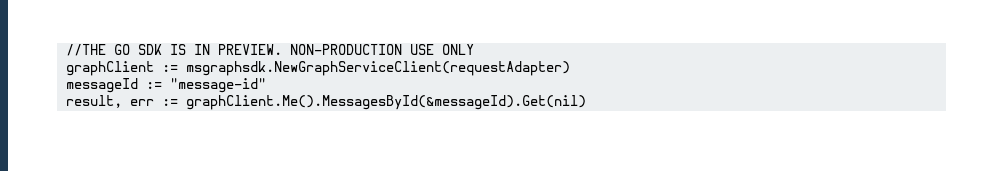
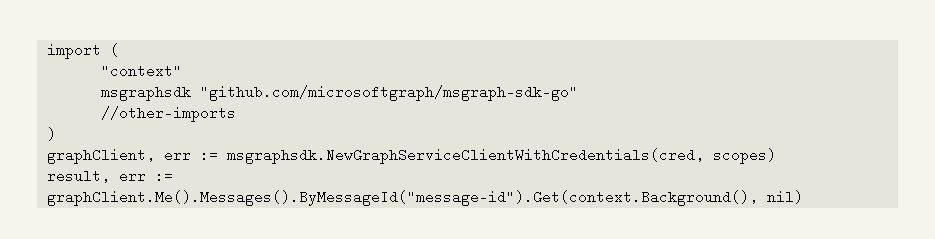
- //THE GO SDK IS IN PREVIEW. NON-PRODUCTION USE ONLY
- graphClient := msgraphsdk.NewGraphServiceClient(requestAdapter)
- messageId := "message-id"
+ import (
+ "context"
+ msgraphsdk "github.com/microsoftgraph/msgraph-sdk-go"
+ //other-imports
+ )
+ graphClient, err := msgraphsdk.NewGraphServiceClientWithCredentials(cred, scopes)
- result, err := graphClient.Me().MessagesById(&messageId).Get(nil)
+ result, err := graphClient.Me().Messages().ByMessageId("message-id").Get(context.Background(), nil)

